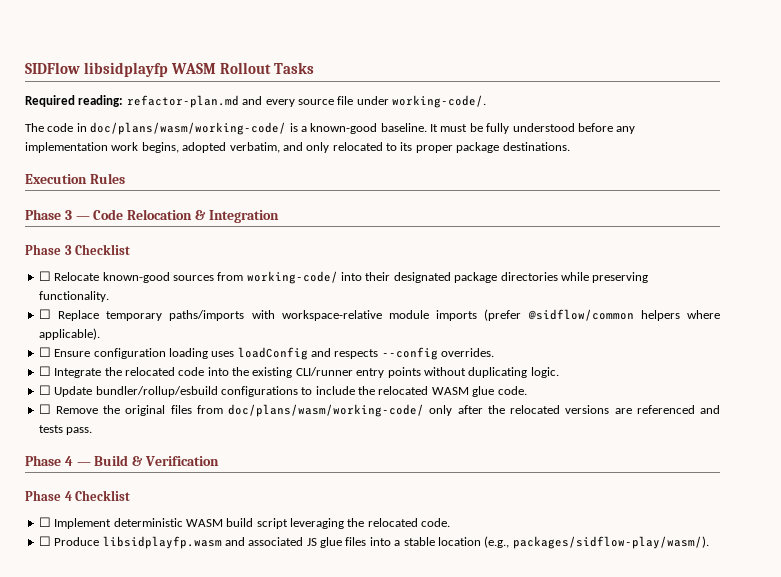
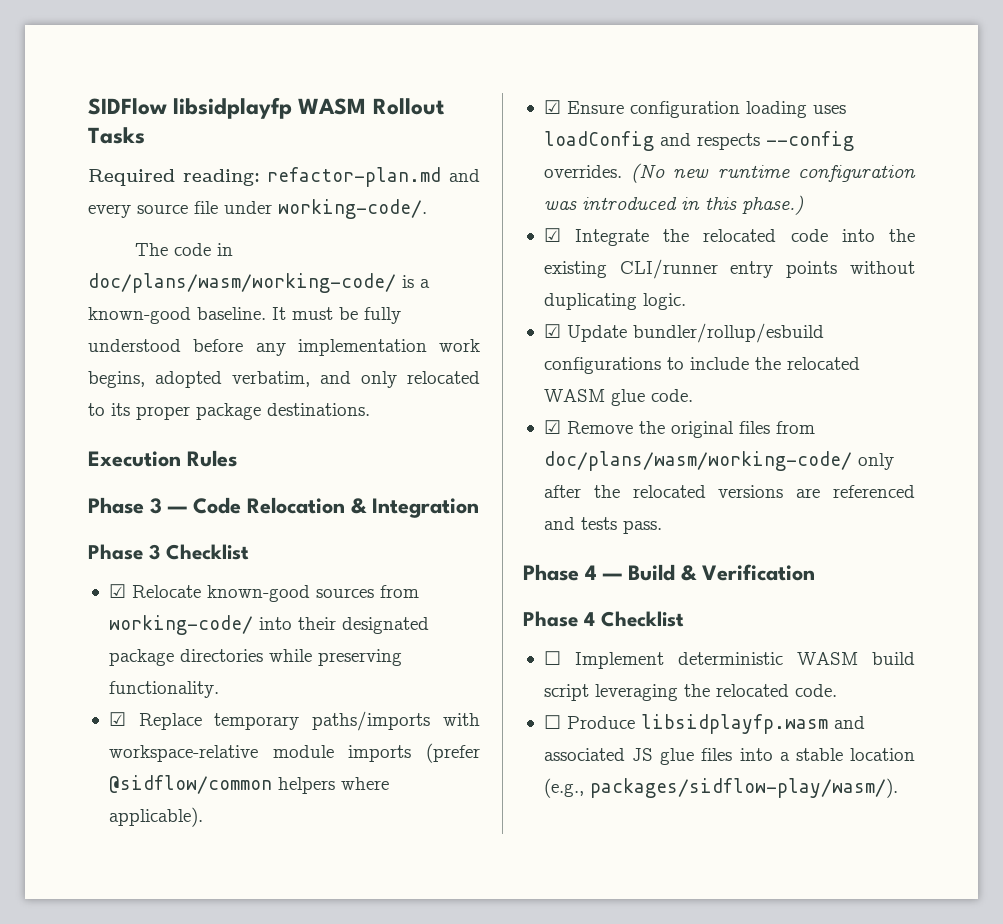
- ☐ Relocate known-good sources from working-code/ into their designated package directories while preserving functionality.
+ ☑ Relocate known-good sources from working-code/ into their designated package directories while preserving functionality.
- ☐ Replace temporary paths/imports with workspace-relative module imports (prefer @sidflow/common helpers where applicable).
+ ☑ Replace temporary paths/imports with workspace-relative module imports (prefer @sidflow/common helpers where applicable).
- ☐ Ensure configuration loading uses loadConfig and respects --config overrides.
- ☐ Integrate the relocated code into the existing CLI/runner entry points without duplicating logic.
+ ☑ Ensure configuration loading uses loadConfig and respects --config overrides. (No new runtime configuration was introduced in this phase.)
+ ☑ Integrate the relocated code into the existing CLI/runner entry points without duplicating logic.
- ☐ Update bundler/rollup/esbuild configurations to include the relocated WASM glue code.
+ ☑ Update bundler/rollup/esbuild configurations to include the relocated WASM glue code.
- ☐ Remove the original files from doc/plans/wasm/working-code/ only after the relocated versions are referenced and tests pass.
+ ☑ Remove the original files from doc/plans/wasm/working-code/ only after the relocated versions are referenced and tests pass.

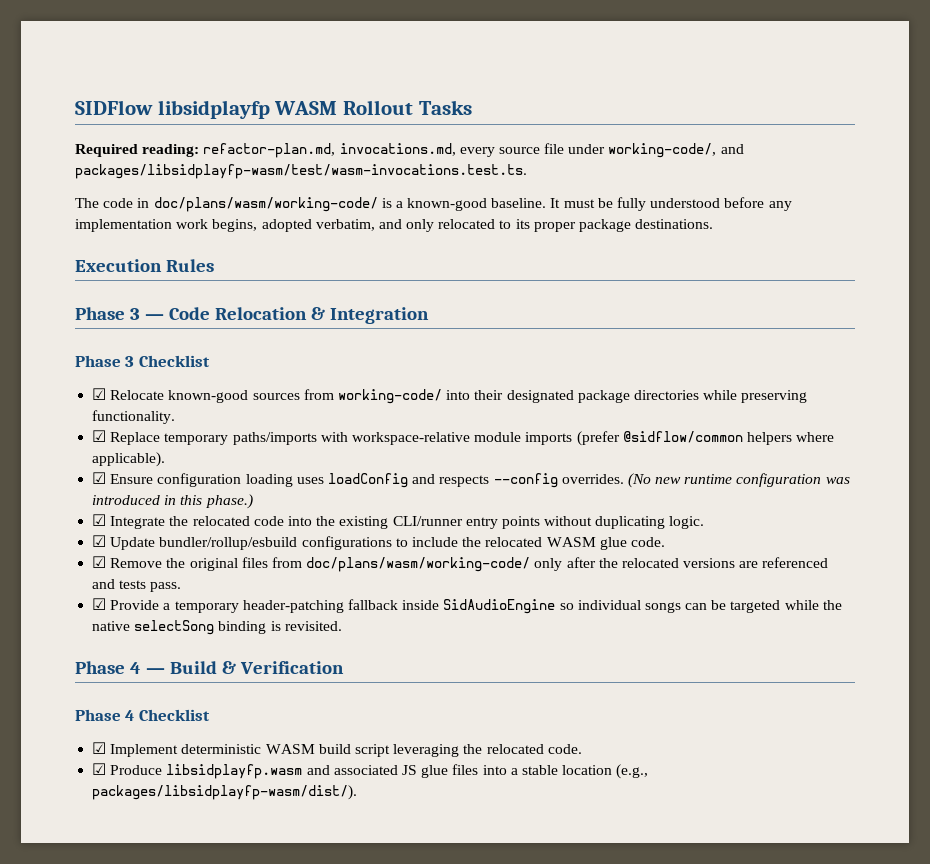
- Required reading: refactor-plan.md and every source file under working-code/.
+ Required reading: refactor-plan.md, invocations.md, every source file under working-code/, and packages/libsidplayfp-wasm/test/wasm-invocations.test.ts.
+ ☑ Provide a temporary header-patching fallback inside SidAudioEngine so individual songs can be targeted while the native selectSong binding is revisited.
- ☐ Implement deterministic WASM build script leveraging the relocated code.
+ ☑ Implement deterministic WASM build script leveraging the relocated code.
- ☐ Produce libsidplayfp.wasm and associated JS glue files into a stable location (e.g., packages/sidflow-play/wasm/).
+ ☑ Produce libsidplayfp.wasm and associated JS glue files into a stable location (e.g., packages/libsidplayfp-wasm/dist/).

